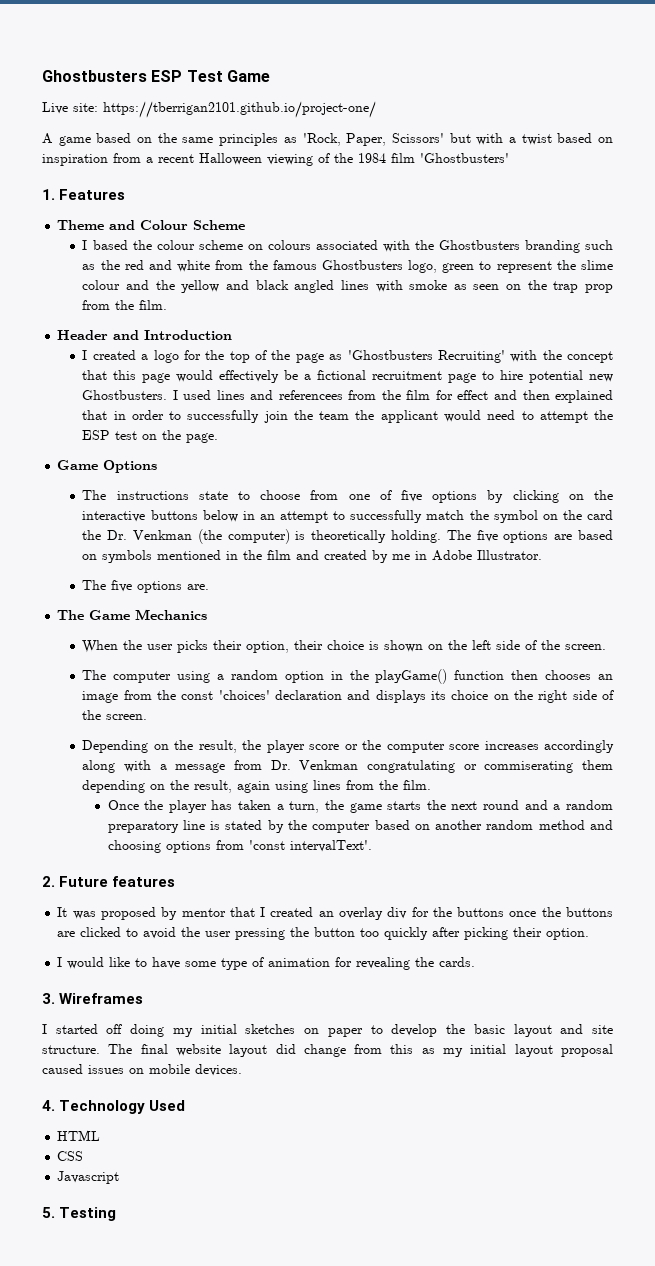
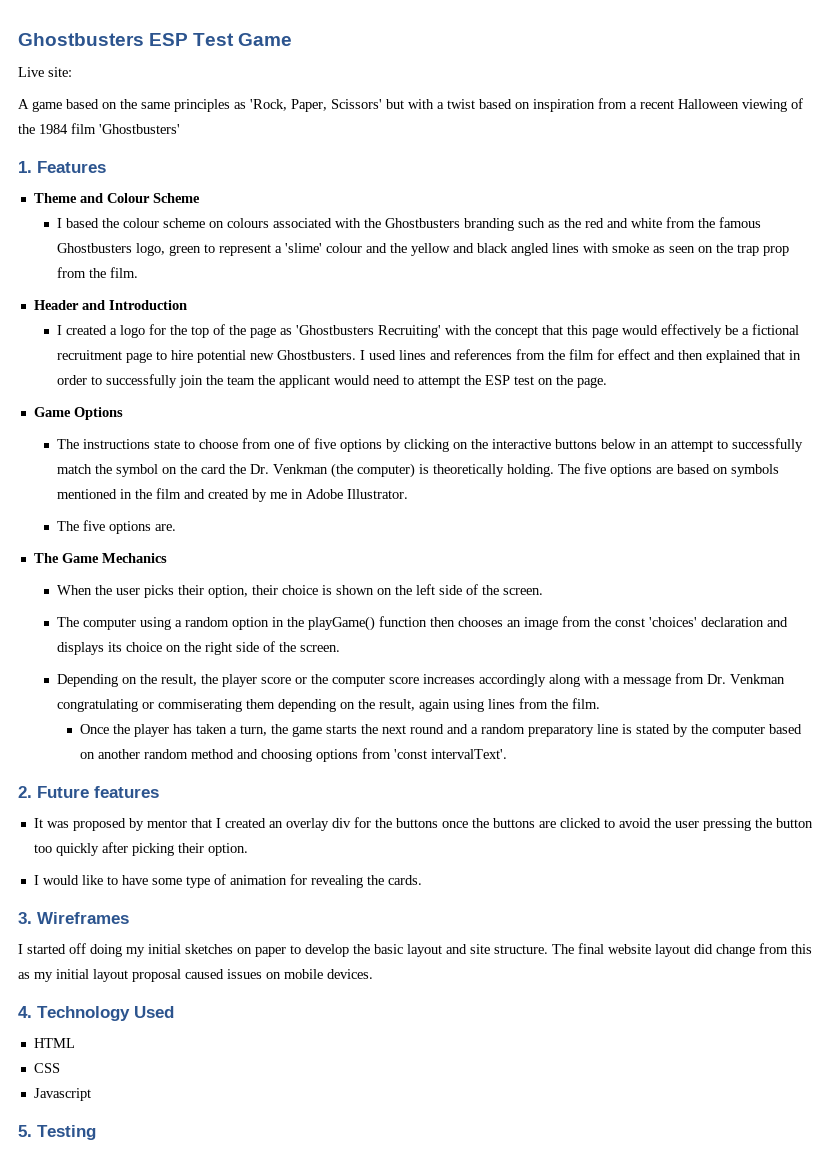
- Live site: https://tberrigan2101.github.io/project-one/
+ Live site:
- I based the colour scheme on colours associated with the Ghostbusters branding such as the red and white from the famous Ghostbusters logo, green to represent the slime colour and the yellow and black angled lines with smoke as seen on the trap prop from the film.
+ I based the colour scheme on colours associated with the Ghostbusters branding such as the red and white from the famous Ghostbusters logo, green to represent a 'slime' colour and the yellow and black angled lines with smoke as seen on the trap prop from the film.
- I used lines and referencees from the film for effect and then explained that in order to successfully join the team the applicant would need to attempt the ESP test on the page.
+ I used lines and references from the film for effect and then explained that in order to successfully join the team the applicant would need to attempt the ESP test on the page.

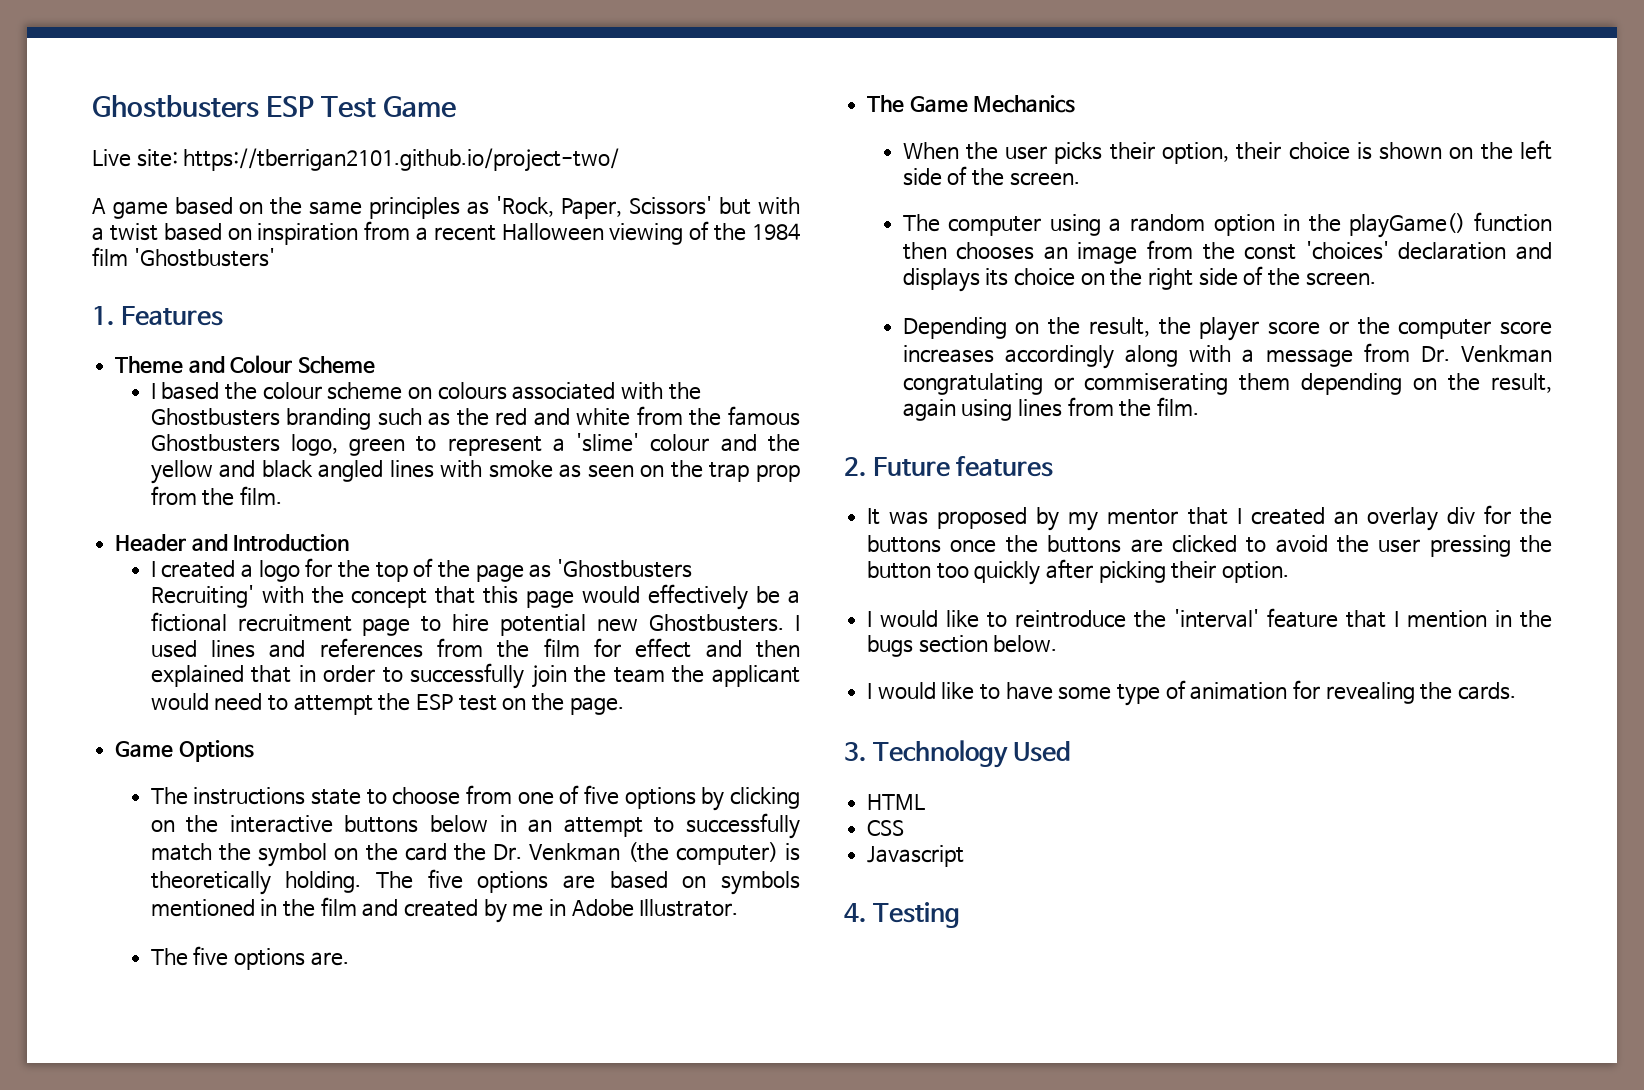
- Live site:
+ Live site: https://tberrigan2101.github.io/project-two/
- Once the player has taken a turn, the game starts the next round and a random preparatory line is stated by the computer based on another random method and choosing options from 'const intervalText'.
- It was proposed by mentor that I created an overlay div for the buttons once the buttons are clicked to avoid the user pressing the button too quickly after picking their option.
+ It was proposed by my mentor that I created an overlay div for the buttons once the buttons are clicked to avoid the user pressing the button too quickly after picking their option.
+ I would like to reintroduce the 'interval' feature that I mention in the bugs section below.
- 3. Wireframes
- I started off doing my initial sketches on paper to develop the basic layout and site structure. The final website layout did change from this as my initial layout proposal caused issues on mobile devices.
- 4. Technology Used
+ 3. Technology Used
- 5. Testing
+ 4. Testing

